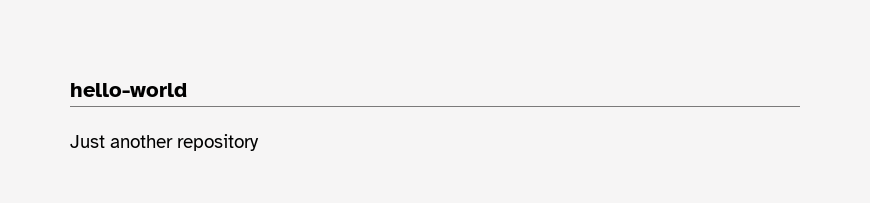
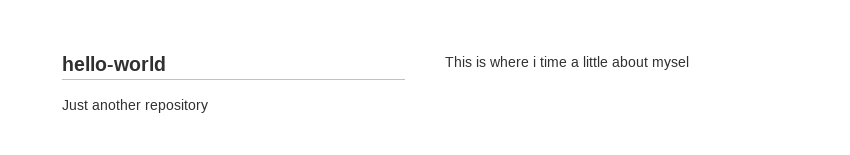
+ This is where i time a little about mysel

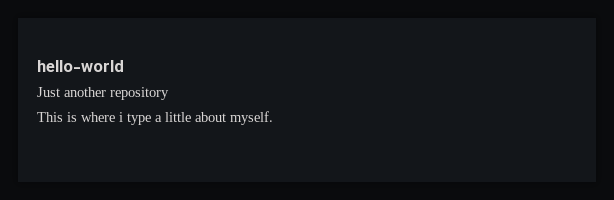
- This is where i time a little about mysel
+ This is where i type a little about myself.

